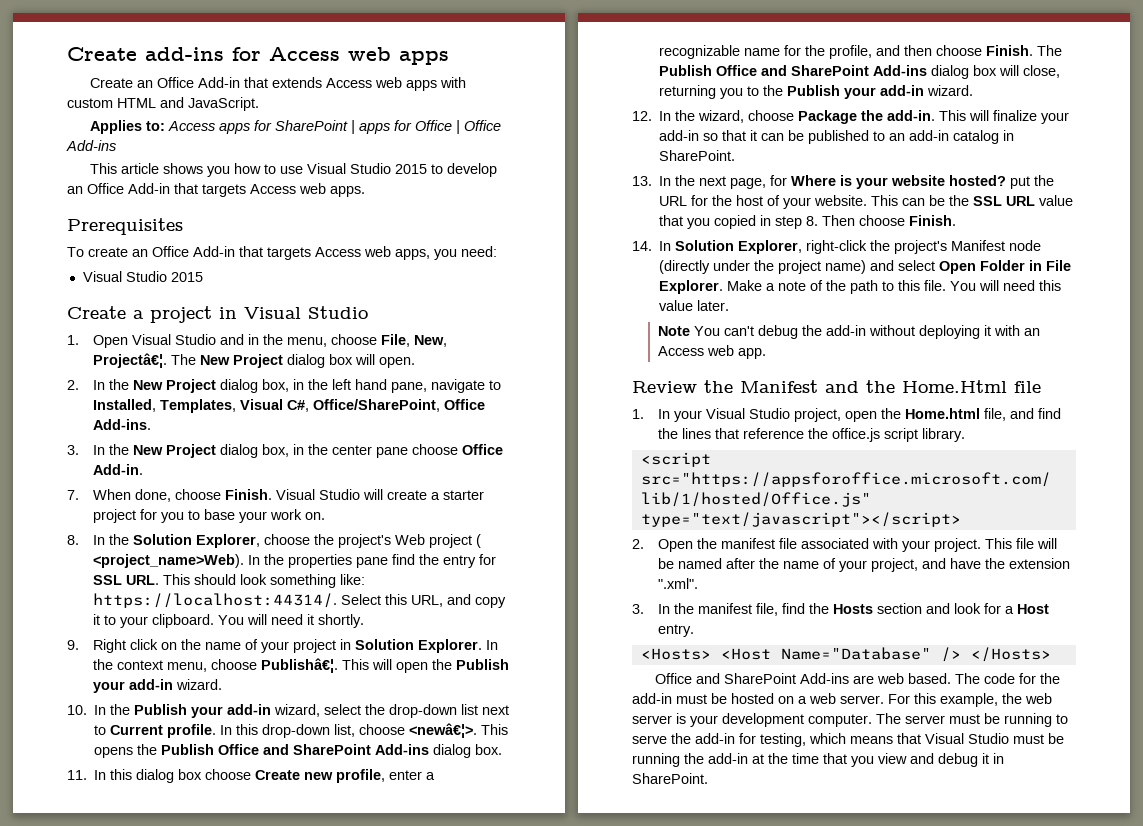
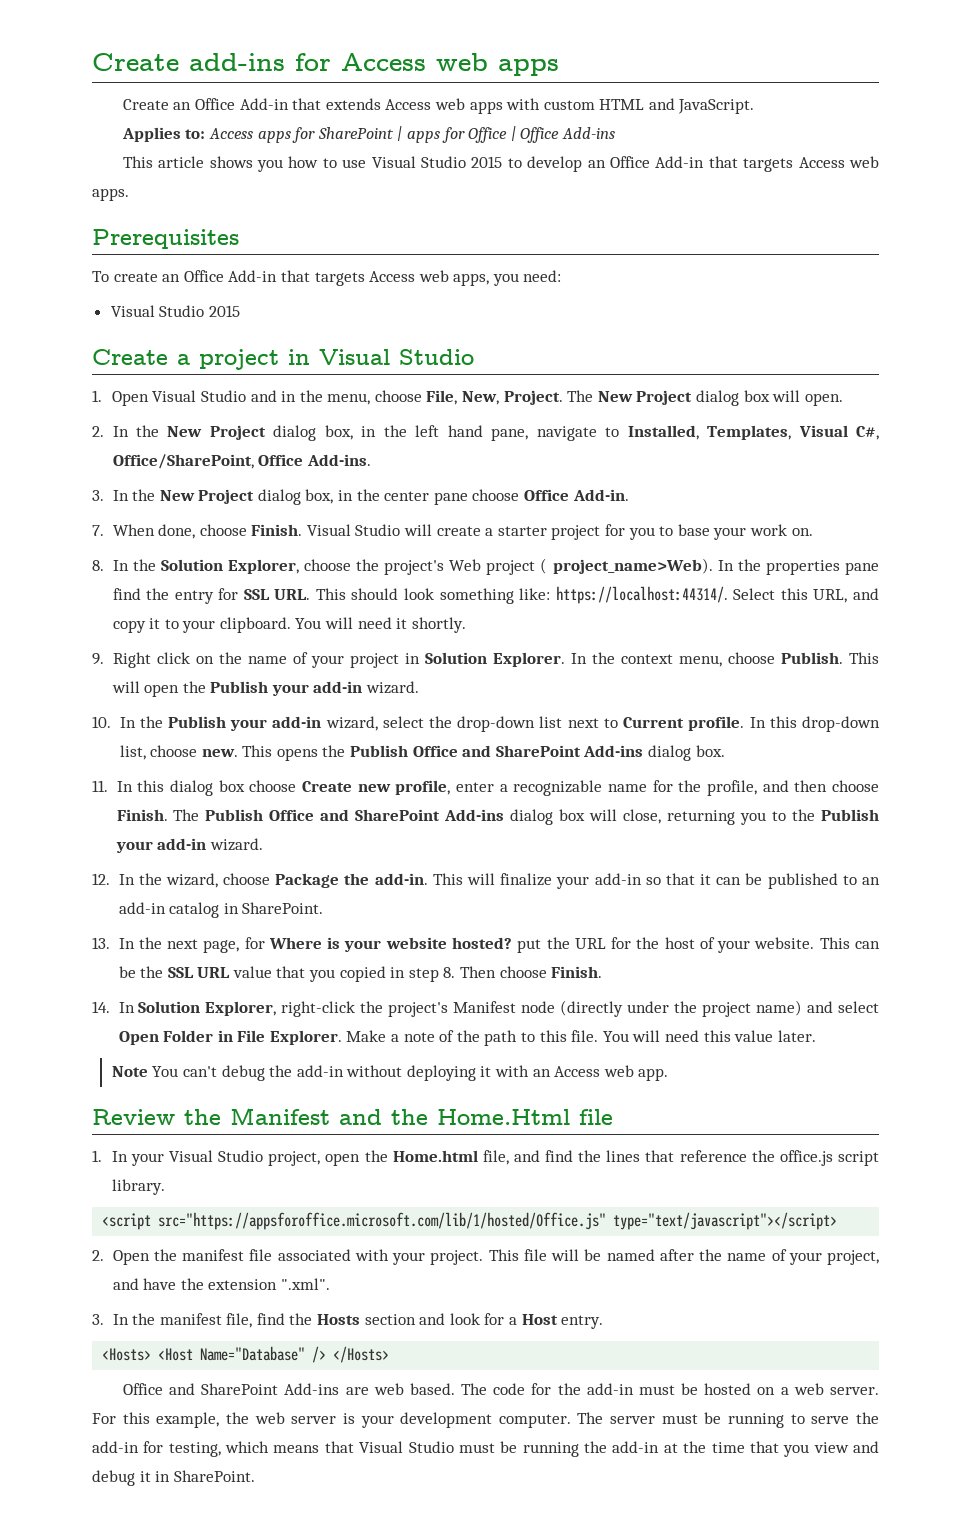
- 1. Open Visual Studio and in the menu, choose File, New, Projectâ€¦.
+ 1. Open Visual Studio and in the menu, choose File, New, Project.
- 8. In the Solution Explorer, choose the project's Web project ( <project_name>Web).
+ 8. In the Solution Explorer, choose the project's Web project ( project_name>Web).
- In the context menu, choose Publishâ€¦.
+ In the context menu, choose Publish.
- In this drop-down list, choose <newâ€¦>.
+ In this drop-down list, choose new.

